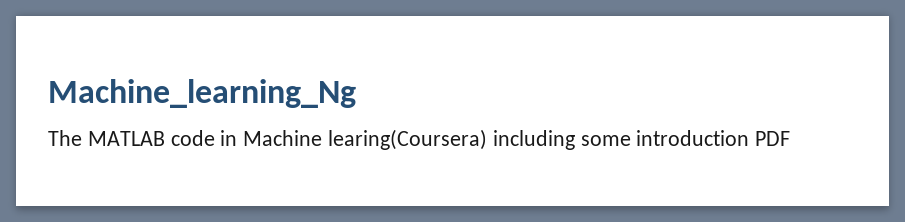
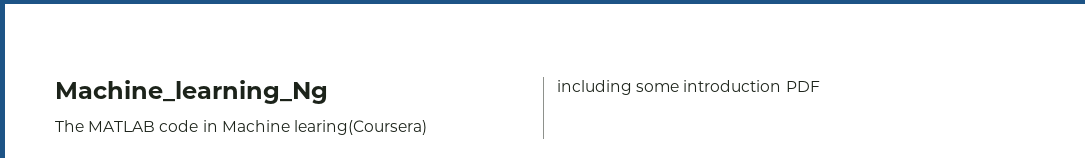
- The MATLAB code in Machine learing(Coursera) including some introduction PDF
+ The MATLAB code in Machine learing(Coursera)
+ including some introduction PDF

